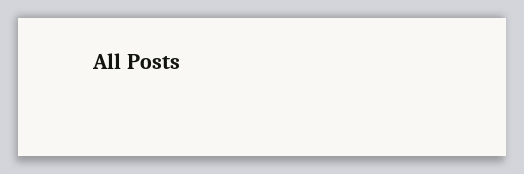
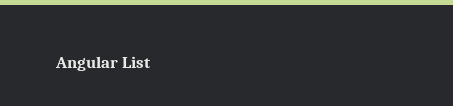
- All Posts
+ Angular List

